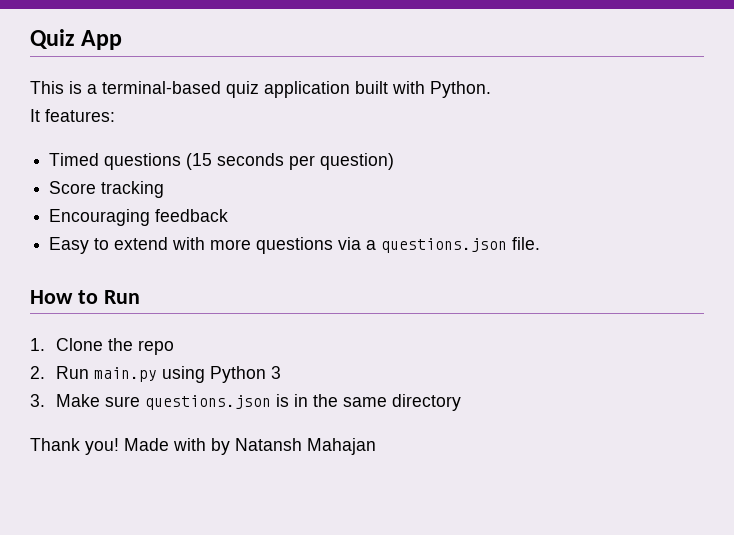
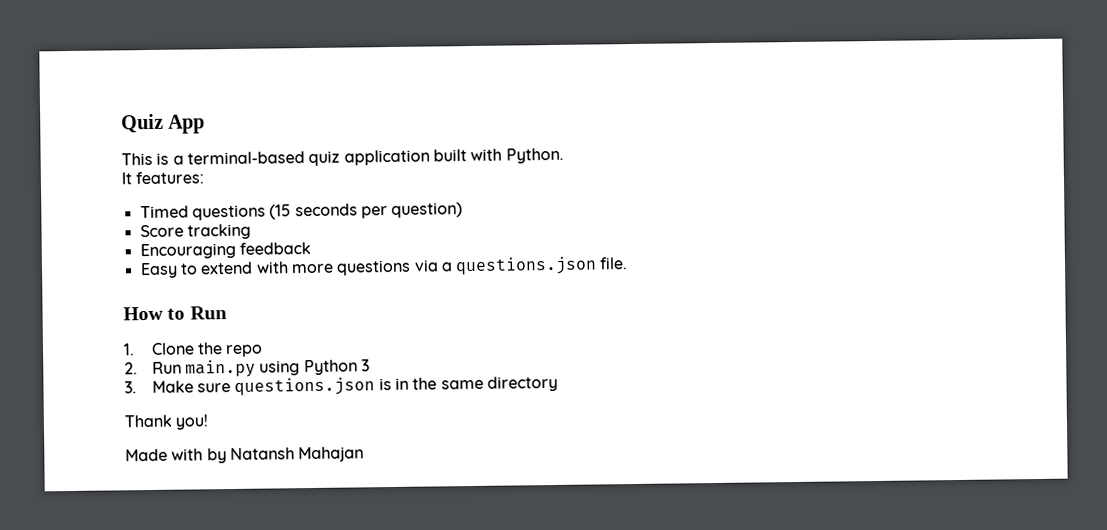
- Thank you! Made with by Natansh Mahajan
+ Thank you!
+ Made with by Natansh Mahajan

